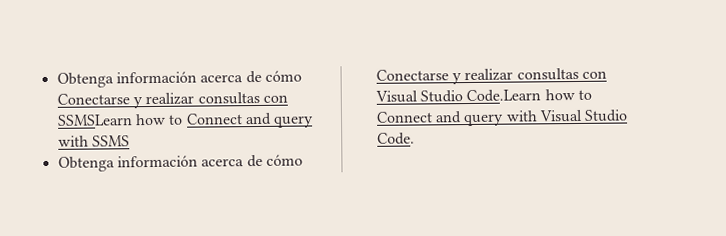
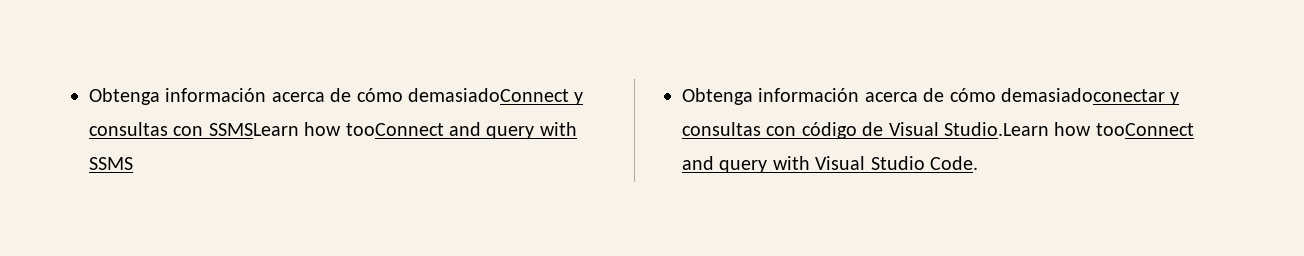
- Obtenga información acerca de cómo Conectarse y realizar consultas con SSMSLearn how to Connect and query with SSMS
+ Obtenga información acerca de cómo demasiadoConnect y consultas con SSMSLearn how tooConnect and query with SSMS
- Obtenga información acerca de cómo Conectarse y realizar consultas con Visual Studio Code.Learn how to Connect and query with Visual Studio Code.
+ Obtenga información acerca de cómo demasiadoconectar y consultas con código de Visual Studio.Learn how tooConnect and query with Visual Studio Code.

